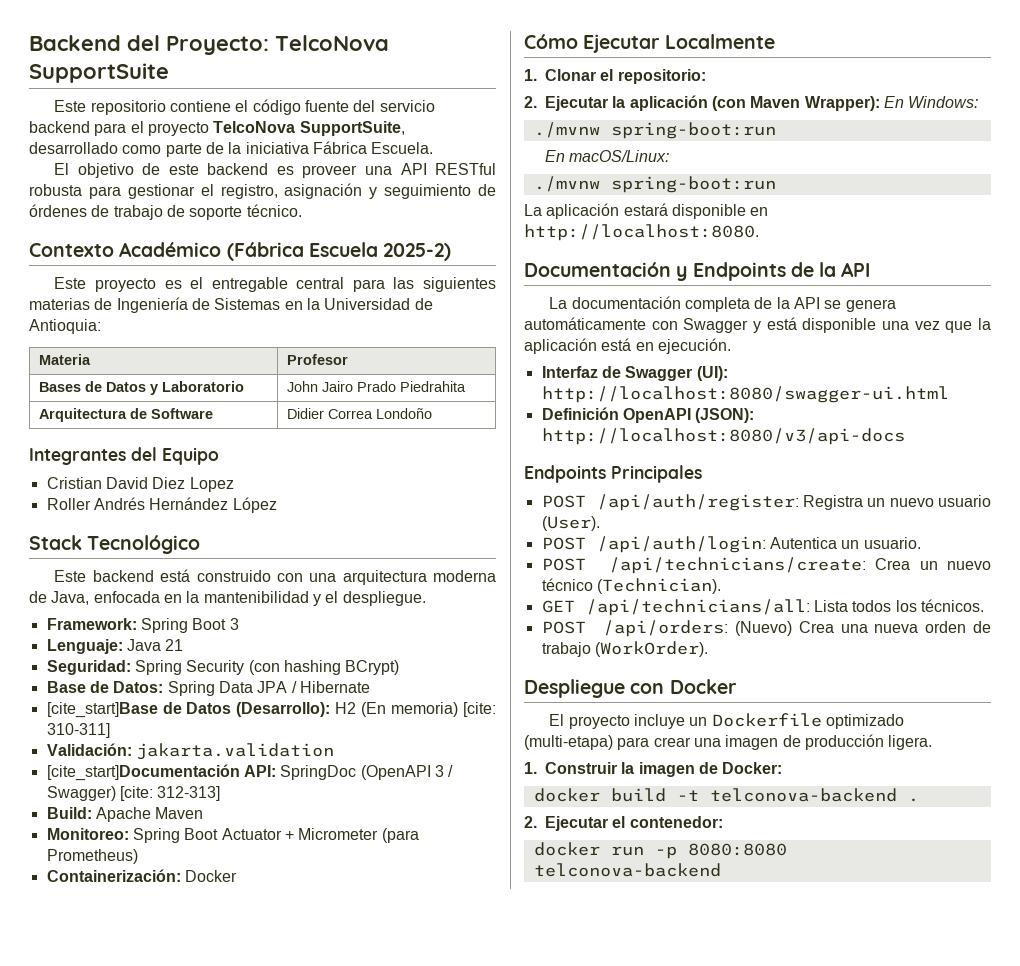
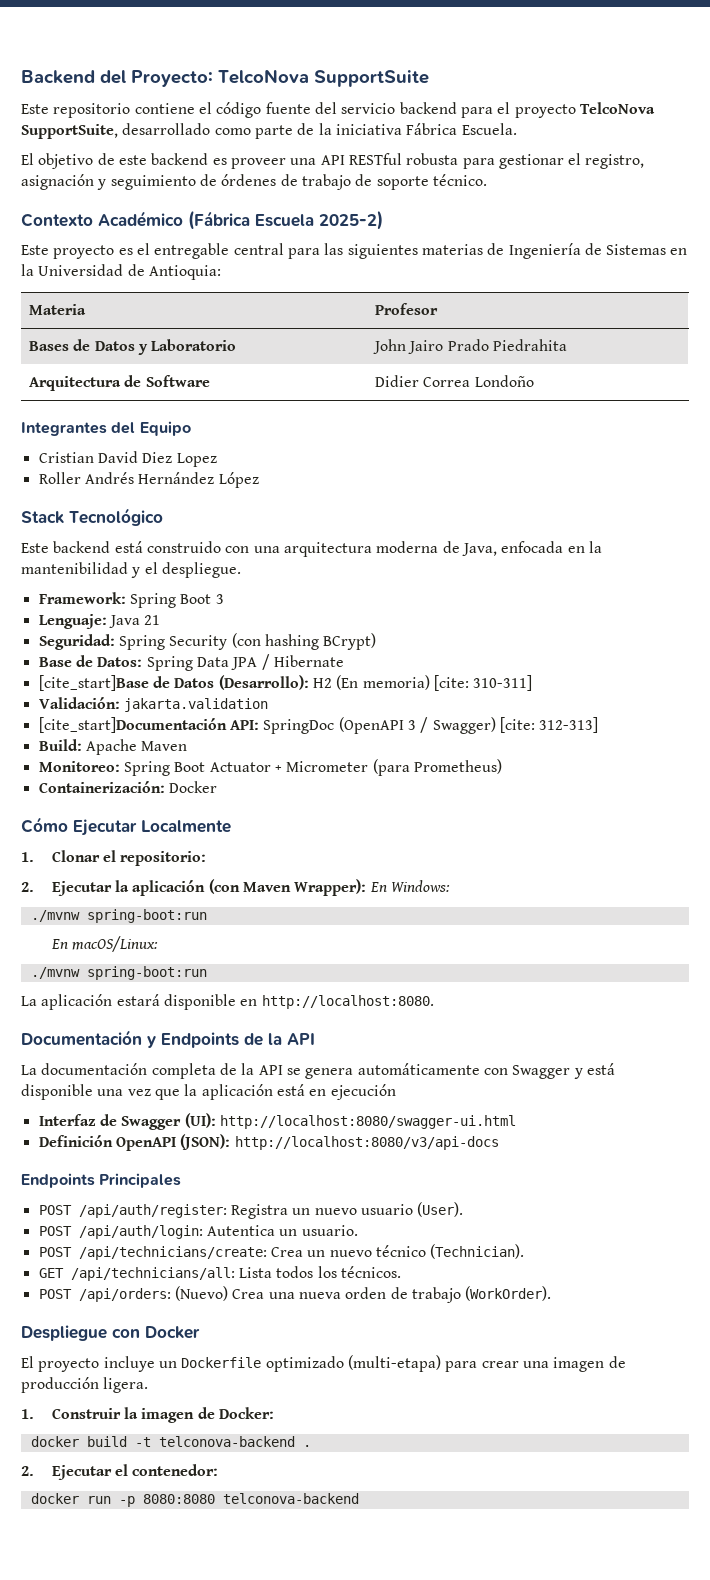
- La documentación completa de la API se genera automáticamente con Swagger y está disponible una vez que la aplicación está en ejecución.
+ La documentación completa de la API se genera automáticamente con Swagger y está disponible una vez que la aplicación está en ejecución

